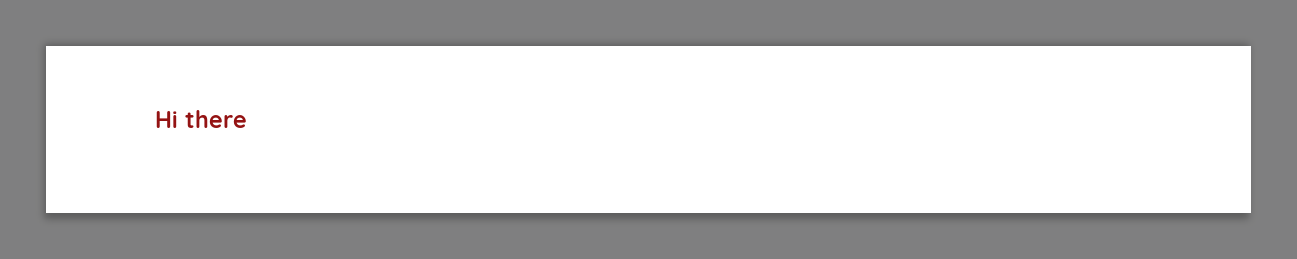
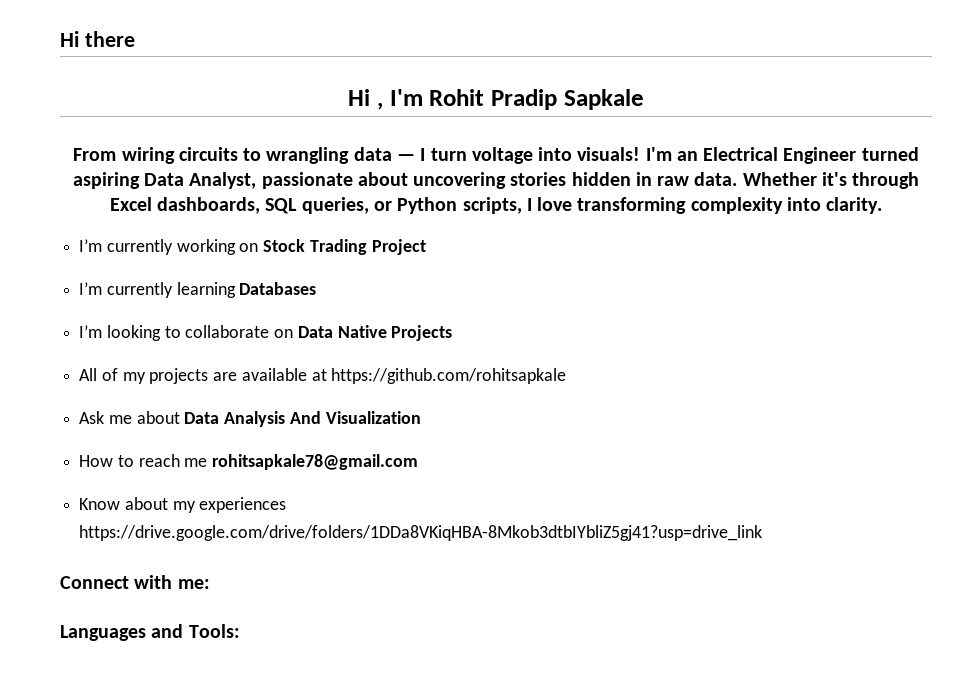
+ Hi , I'm Rohit Pradip Sapkale
+ From wiring circuits to wrangling data — I turn voltage into visuals! I'm an Electrical Engineer turned aspiring Data Analyst, passionate about uncovering stories hidden in raw data. Whether it's through Excel dashboards, SQL queries, or Python scripts, I love transforming complexity into clarity.
+ I’m currently working on Stock Trading Project
+ I’m currently learning Databases
+ I’m looking to collaborate on Data Native Projects
+ All of my projects are available at https://github.com/rohitsapkale
+ Ask me about Data Analysis And Visualization
+ How to reach me rohitsapkale78@gmail.com
+ Know about my experiences https://drive.google.com/drive/folders/1DDa8VKiqHBA-8Mkob3dtbIYbliZ5gj41?usp=drive_link
+ Connect with me:
+ Languages and Tools:

